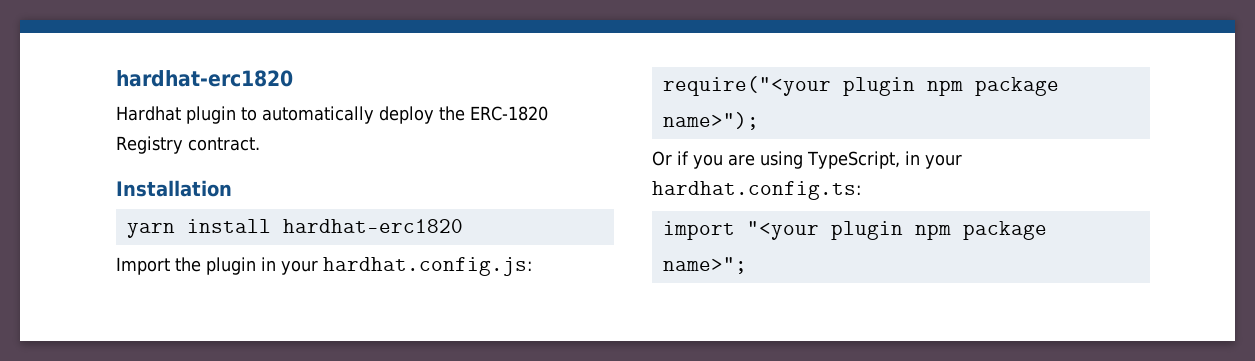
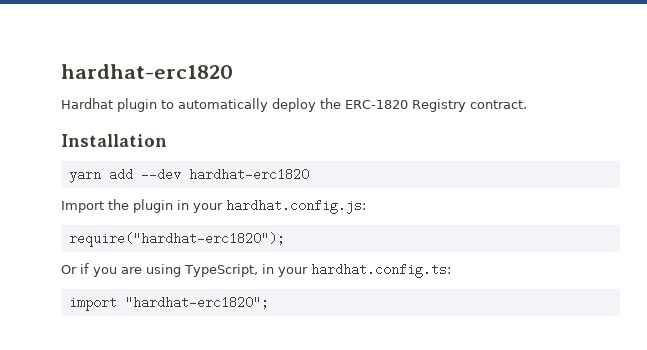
- yarn install hardhat-erc1820
+ yarn add --dev hardhat-erc1820
- require("<your plugin npm package name>");
+ require("hardhat-erc1820");
- import "<your plugin npm package name>";
+ import "hardhat-erc1820";

